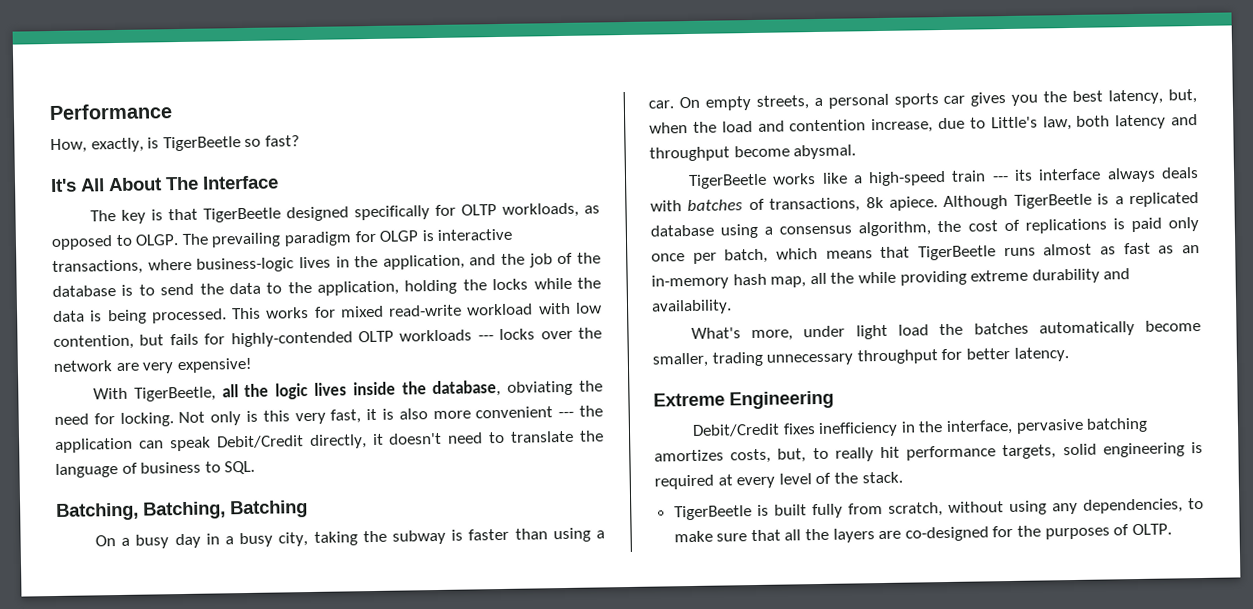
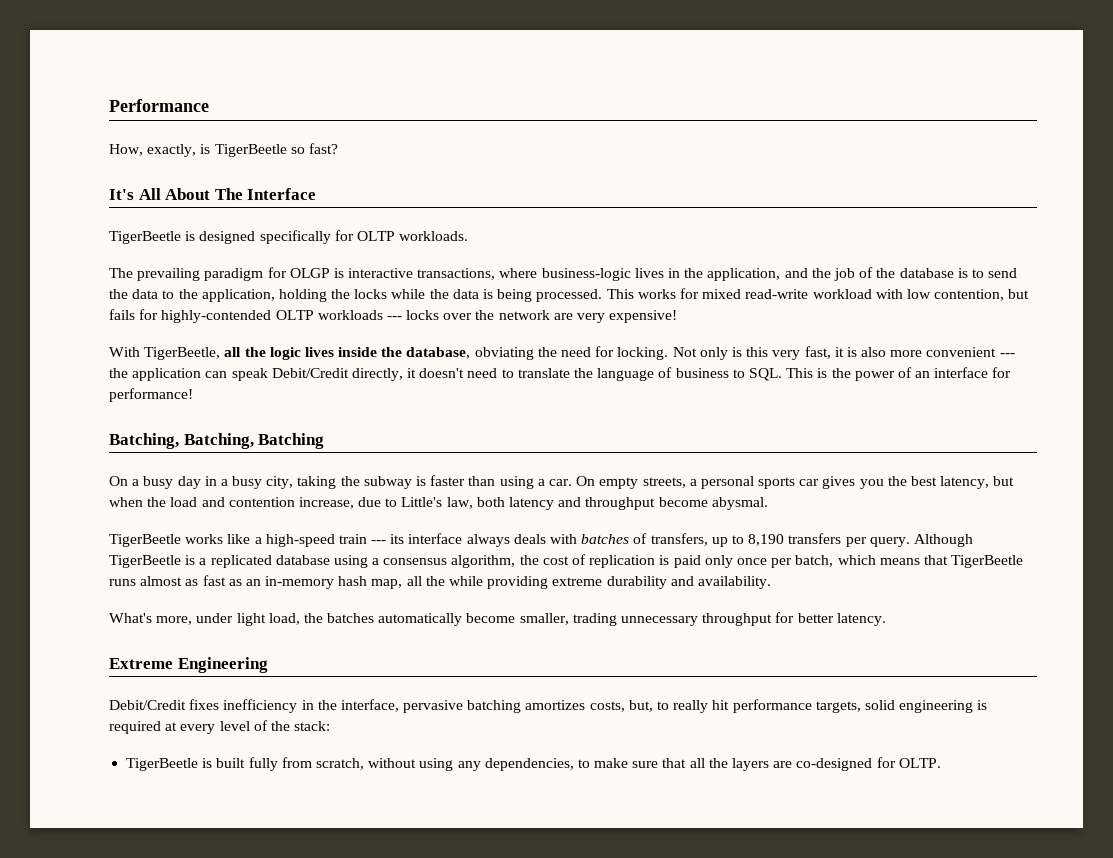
- The key is that TigerBeetle designed specifically for OLTP workloads, as opposed to OLGP. The prevailing paradigm for OLGP is interactive transactions, where business-logic lives in the application, and the job of the database is to send the data to the application, holding the locks while the data is being processed.
+ TigerBeetle is designed specifically for OLTP workloads.
+ The prevailing paradigm for OLGP is interactive transactions, where business-logic lives in the application, and the job of the database is to send the data to the application, holding the locks while the data is being processed.
- Not only is this very fast, it is also more convenient --- the application can speak Debit/Credit directly, it doesn't need to translate the language of business to SQL.
+ Not only is this very fast, it is also more convenient --- the application can speak Debit/Credit directly, it doesn't need to translate the language of business to SQL. This is the power of an interface for performance!
- On empty streets, a personal sports car gives you the best latency, but, when the load and contention increase, due to Little's law, both latency and throughput become abysmal.
+ On empty streets, a personal sports car gives you the best latency, but when the load and contention increase, due to Little's law, both latency and throughput become abysmal.
- TigerBeetle works like a high-speed train --- its interface always deals with batches of transactions, 8k apiece.
+ TigerBeetle works like a high-speed train --- its interface always deals with batches of transfers, up to 8,190 transfers per query.
- Although TigerBeetle is a replicated database using a consensus algorithm, the cost of replications is paid only once per batch, which means that TigerBeetle runs almost as fast as an in-memory hash map, all the while providing extreme durability and availability.
+ Although TigerBeetle is a replicated database using a consensus algorithm, the cost of replication is paid only once per batch, which means that TigerBeetle runs almost as fast as an in-memory hash map, all the while providing extreme durability and availability.
- What's more, under light load the batches automatically become smaller, trading unnecessary throughput for better latency.
+ What's more, under light load, the batches automatically become smaller, trading unnecessary throughput for better latency.
- Debit/Credit fixes inefficiency in the interface, pervasive batching amortizes costs, but, to really hit performance targets, solid engineering is required at every level of the stack.
+ Debit/Credit fixes inefficiency in the interface, pervasive batching amortizes costs, but, to really hit performance targets, solid engineering is required at every level of the stack:
- TigerBeetle is built fully from scratch, without using any dependencies, to make sure that all the layers are co-designed for the purposes of OLTP.
+ TigerBeetle is built fully from scratch, without using any dependencies, to make sure that all the layers are co-designed for OLTP.

